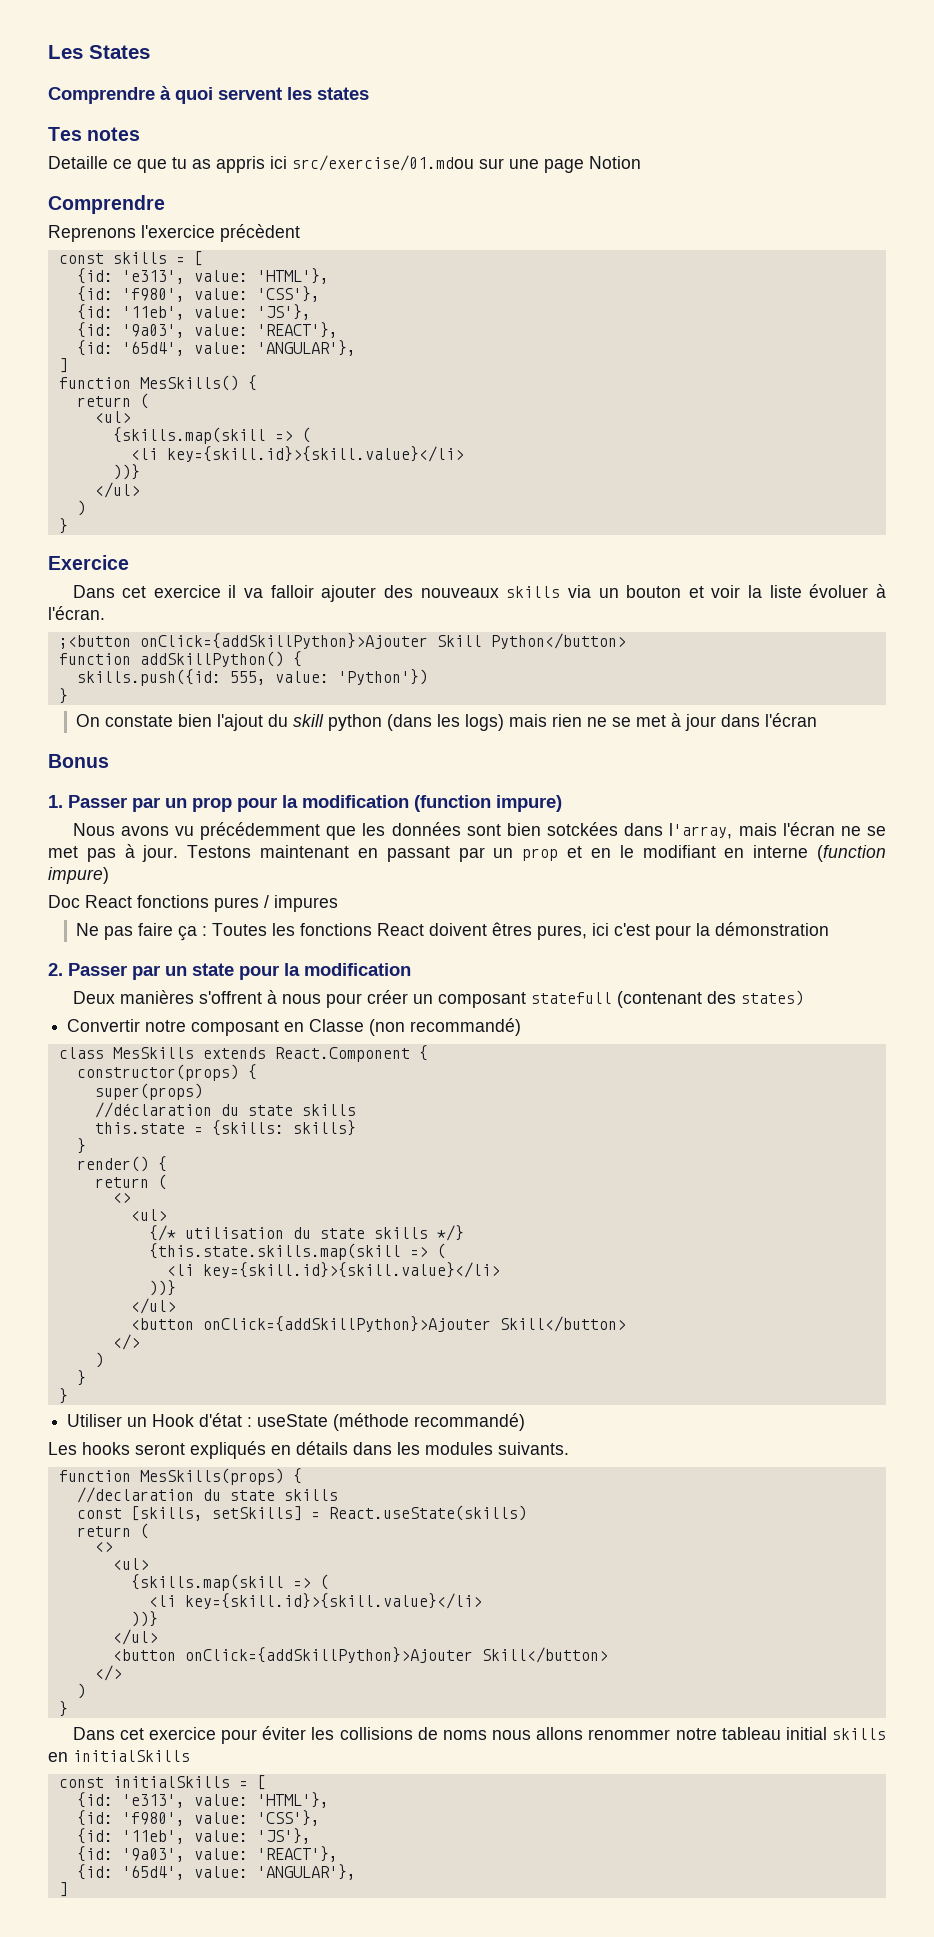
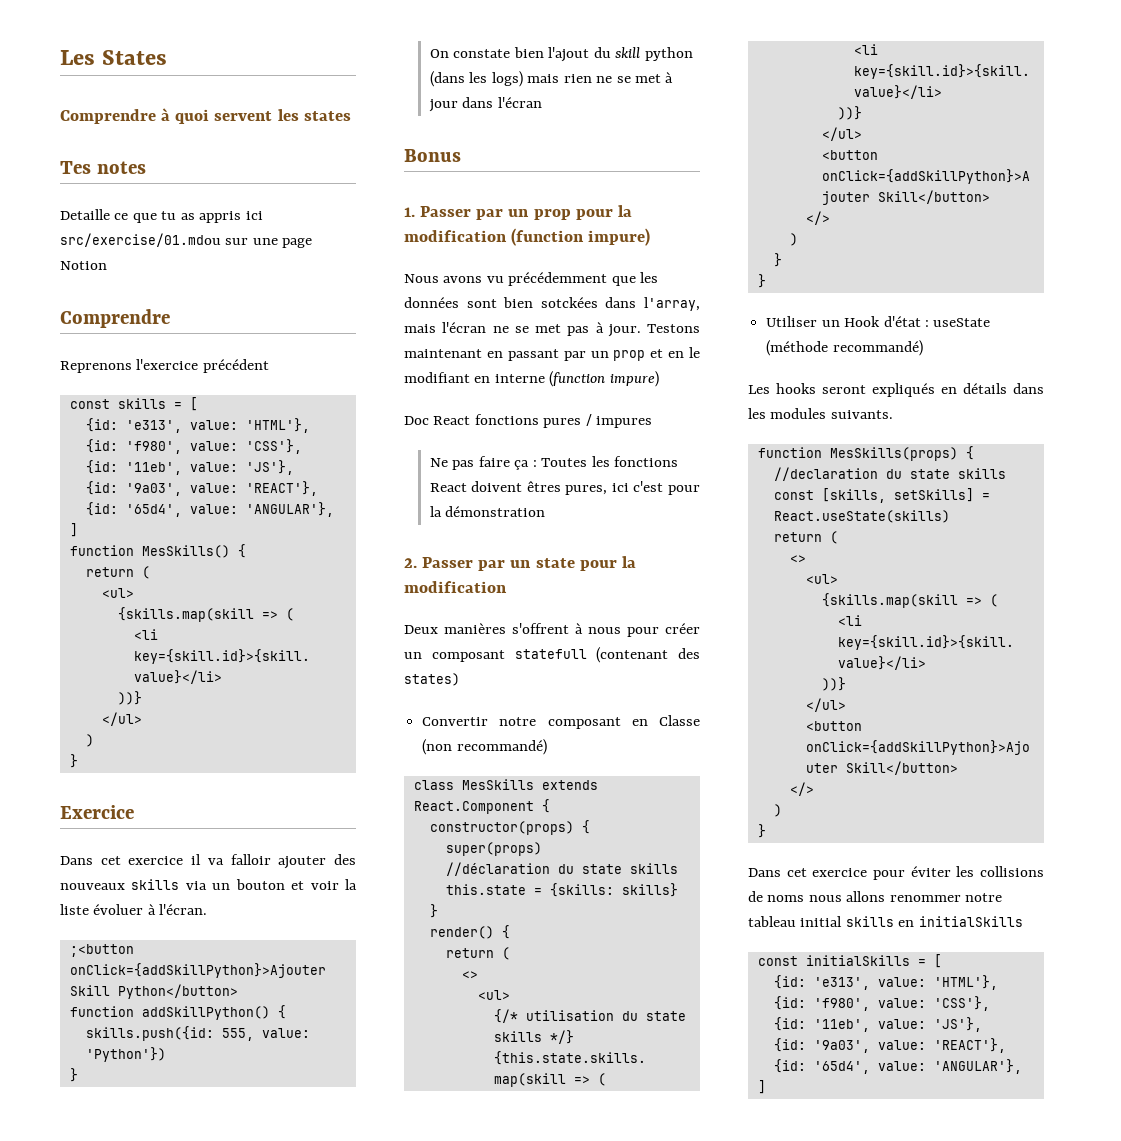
- Reprenons l'exercice précèdent
+ Reprenons l'exercice précédent

